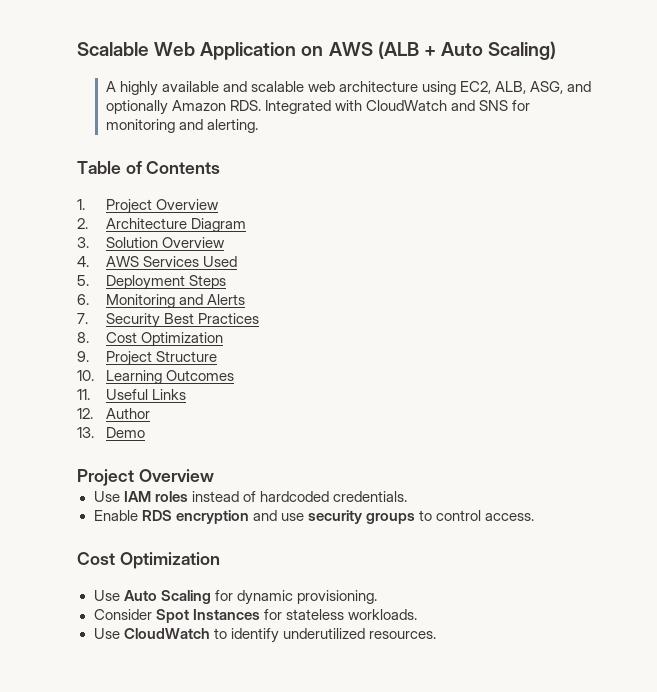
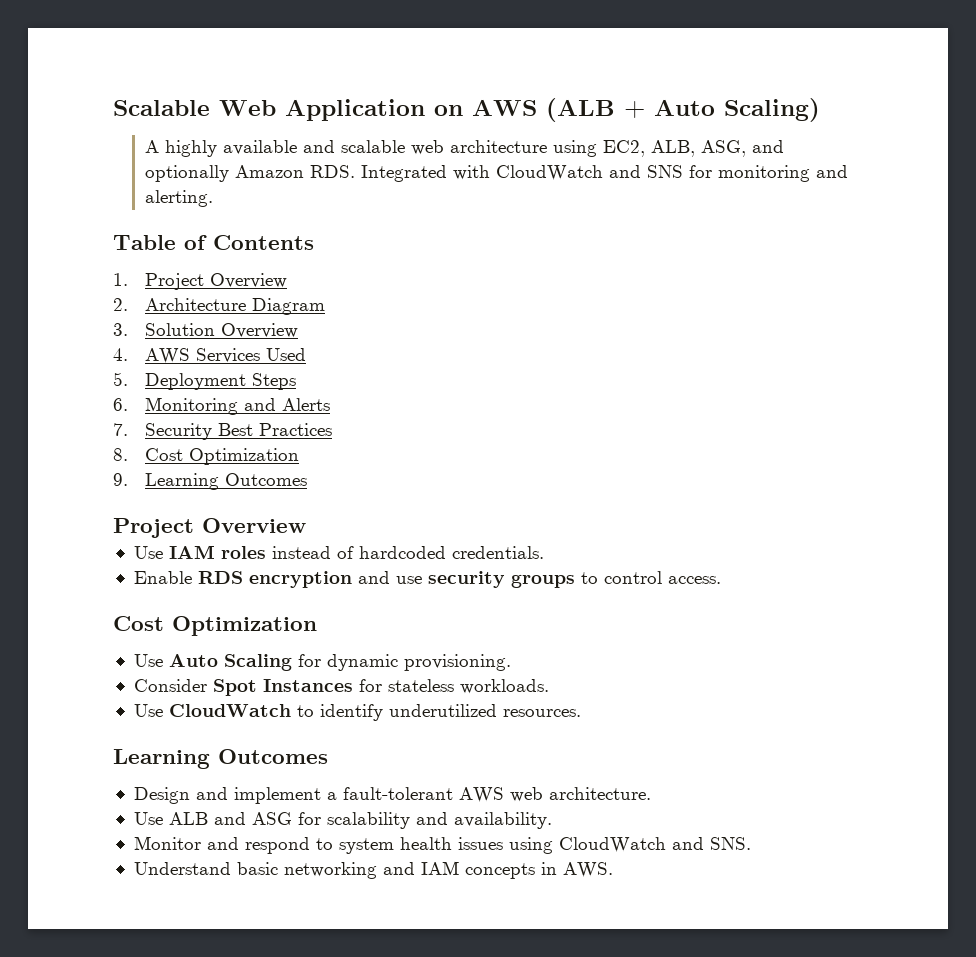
- 9. Project Structure
- 10. Learning Outcomes
- 11. Useful Links
- 12. Author
- 13. Demo
+ 9. Learning Outcomes
  Use CloudWatch to identify underutilized resources.
+ Learning Outcomes
+ Design and implement a fault-tolerant AWS web architecture.
+ Use ALB and ASG for scalability and availability.
+ Monitor and respond to system health issues using CloudWatch and SNS.
+ Understand basic networking and IAM concepts in AWS.

